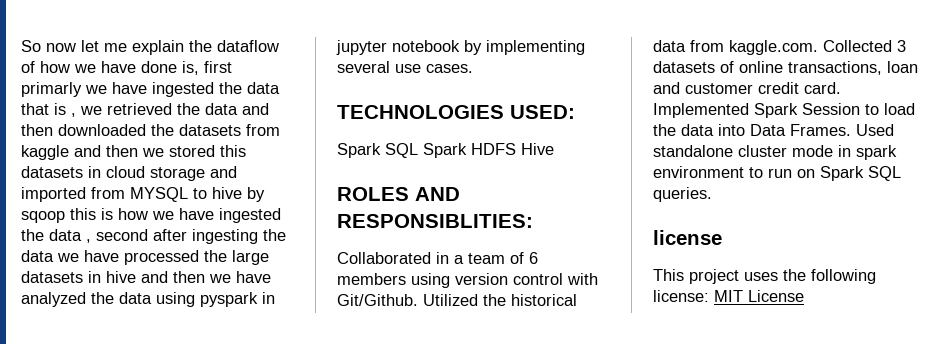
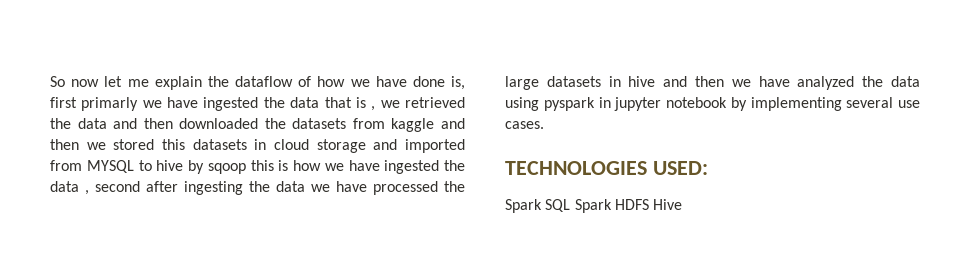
- ROLES AND RESPONSIBLITIES:
- Collaborated in a team of 6 members using version control with Git/Github. Utilized the historical data from kaggle.com. Collected 3 datasets of online transactions, loan and customer credit card. Implemented Spark Session to load the data into Data Frames. Used standalone cluster mode in spark environment to run on Spark SQL queries.
- license
- This project uses the following license: MIT License

